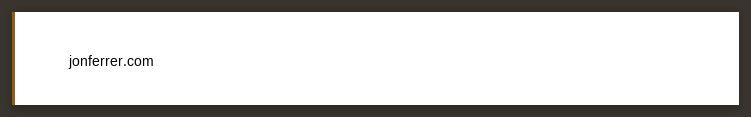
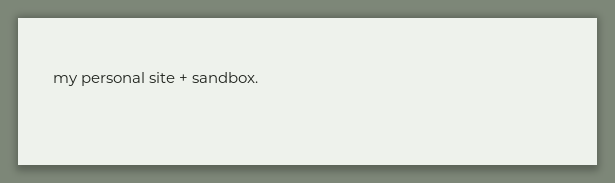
- jonferrer.com
+ my personal site + sandbox.

